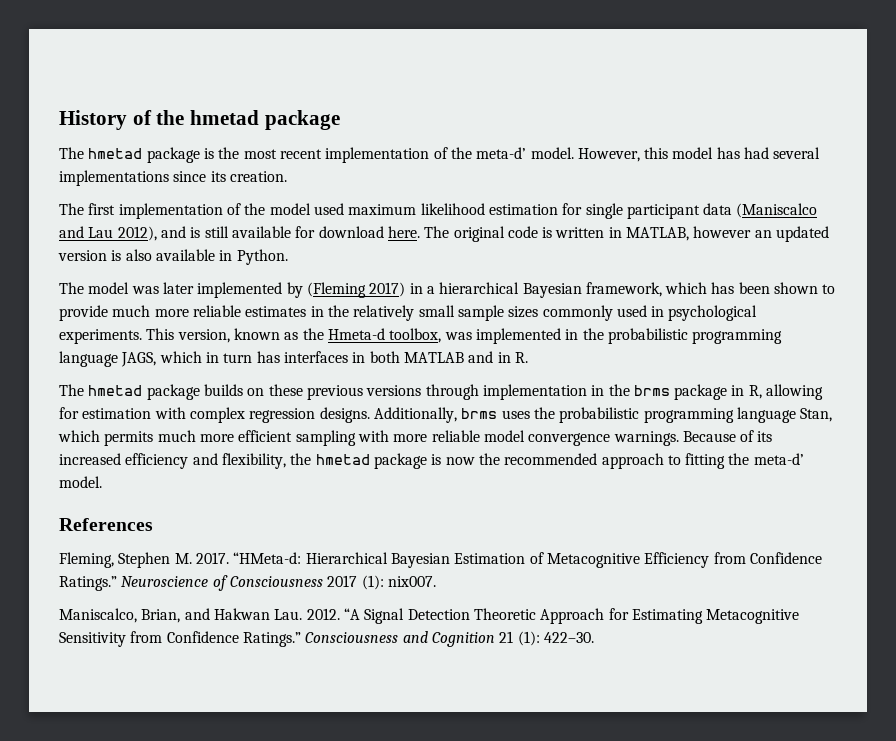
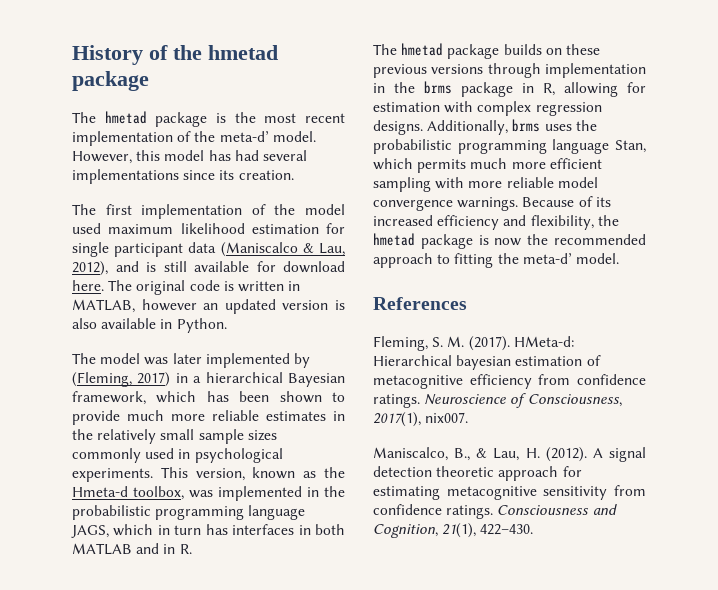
- The first implementation of the model used maximum likelihood estimation for single participant data (Maniscalco and Lau 2012), and is still available for download here.
+ The first implementation of the model used maximum likelihood estimation for single participant data (Maniscalco & Lau, 2012), and is still available for download here.
- The model was later implemented by (Fleming 2017) in a hierarchical Bayesian framework, which has been shown to provide much more reliable estimates in the relatively small sample sizes commonly used in psychological experiments.
+ The model was later implemented by (Fleming, 2017) in a hierarchical Bayesian framework, which has been shown to provide much more reliable estimates in the relatively small sample sizes commonly used in psychological experiments.
- Fleming, Stephen M. 2017. “HMeta-d: Hierarchical Bayesian Estimation of Metacognitive Efficiency from Confidence Ratings.” Neuroscience of Consciousness 2017 (1): nix007.
- Maniscalco, Brian, and Hakwan Lau. 2012. “A Signal Detection Theoretic Approach for Estimating Metacognitive Sensitivity from Confidence Ratings.” Consciousness and Cognition 21 (1): 422–30.
+ Fleming, S. M. (2017). HMeta-d: Hierarchical bayesian estimation of metacognitive efficiency from confidence ratings. Neuroscience of Consciousness, 2017(1), nix007.
+ Maniscalco, B., & Lau, H. (2012). A signal detection theoretic approach for estimating metacognitive sensitivity from confidence ratings. Consciousness and Cognition, 21(1), 422–430.

